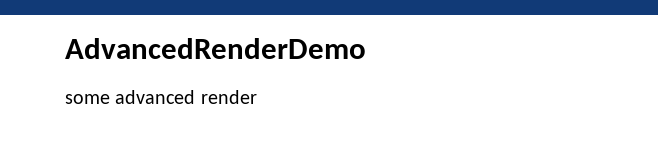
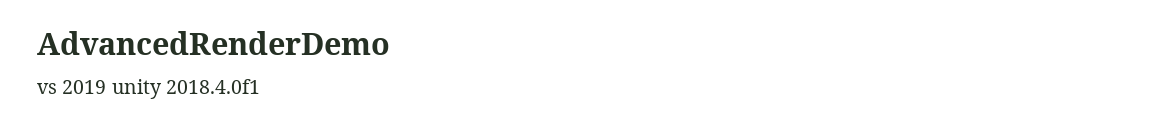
- some advanced render
+ vs 2019 unity 2018.4.0f1

